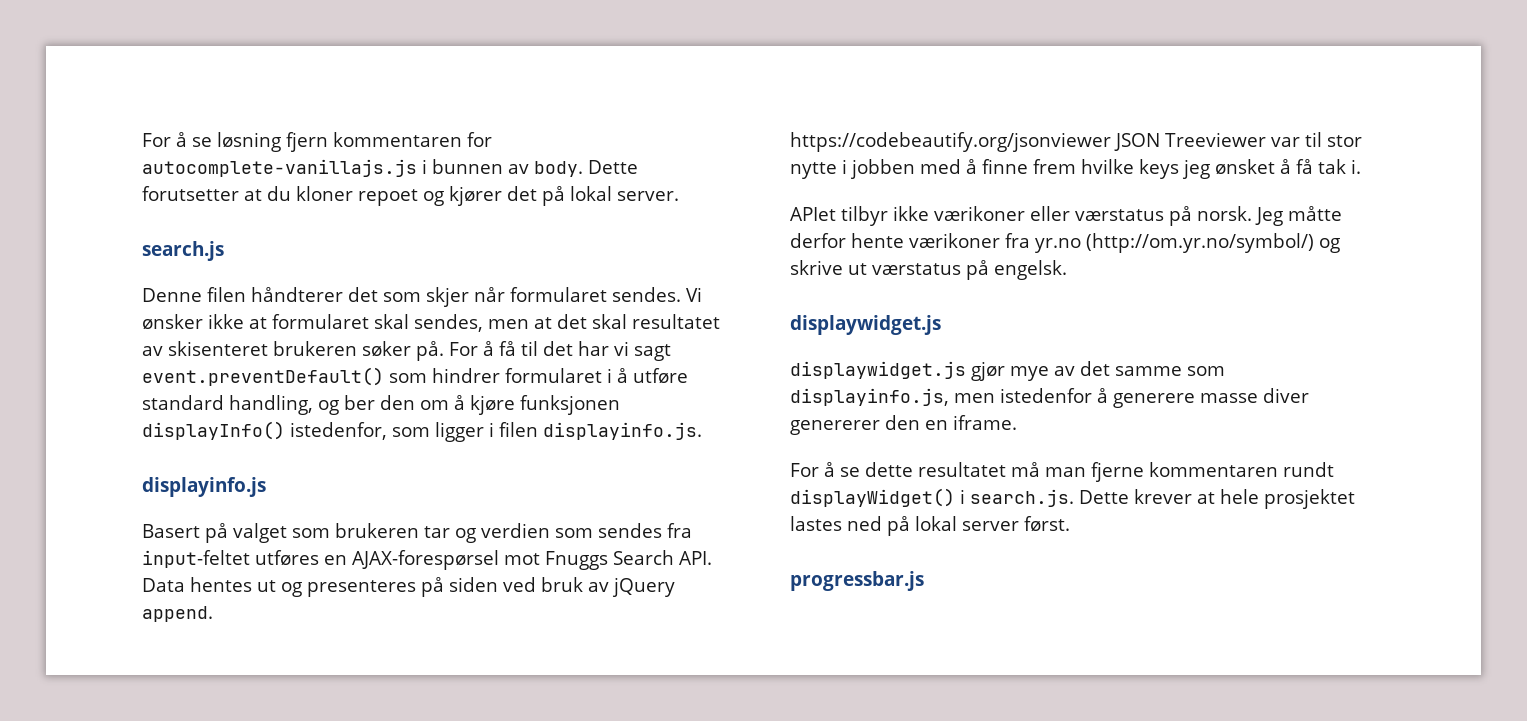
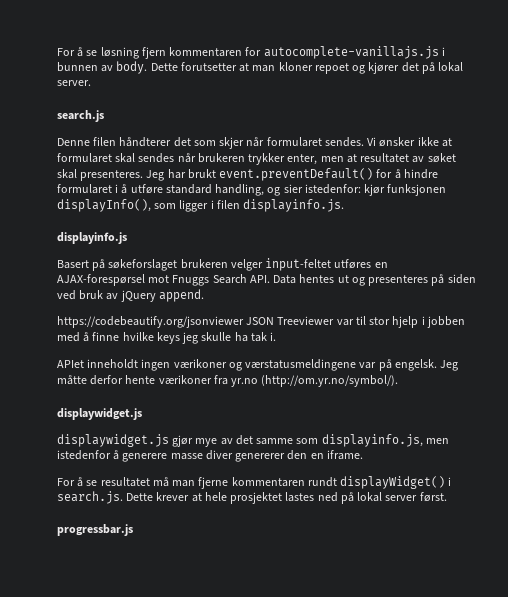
- Dette forutsetter at du kloner repoet og kjører det på lokal server.
+ Dette forutsetter at man kloner repoet og kjører det på lokal server.
- Vi ønsker ikke at formularet skal sendes, men at det skal resultatet av skisenteret brukeren søker på. For å få til det har vi sagt event.preventDefault() som hindrer formularet i å utføre standard handling, og ber den om å kjøre funksjonen displayInfo() istedenfor, som ligger i filen displayinfo.js.
+ Vi ønsker ikke at formularet skal sendes når brukeren trykker enter, men at resultatet av søket skal presenteres. Jeg har brukt event.preventDefault() for å hindre formularet i å utføre standard handling, og sier istedenfor: kjør funksjonen displayInfo(), som ligger i filen displayinfo.js.
- Basert på valget som brukeren tar og verdien som sendes fra input-feltet utføres en AJAX-forespørsel mot Fnuggs Search API. Data hentes ut og presenteres på siden ved bruk av jQuery append.
+ Basert på søkeforslaget brukeren velger input-feltet utføres en AJAX-forespørsel mot Fnuggs Search API. Data hentes ut og presenteres på siden ved bruk av jQuery append.
- https://codebeautify.org/jsonviewer JSON Treeviewer var til stor nytte i jobben med å finne frem hvilke keys jeg ønsket å få tak i.
+ https://codebeautify.org/jsonviewer JSON Treeviewer var til stor hjelp i jobben med å finne hvilke keys jeg skulle ha tak i.
- APIet tilbyr ikke værikoner eller værstatus på norsk.
+ APIet inneholdt ingen værikoner og værstatusmeldingene var på engelsk.
- Jeg måtte derfor hente værikoner fra yr.no (http://om.yr.no/symbol/) og skrive ut værstatus på engelsk.
+ Jeg måtte derfor hente værikoner fra yr.no (http://om.yr.no/symbol/).
- For å se dette resultatet må man fjerne kommentaren rundt displayWidget() i search.js. Dette krever at hele prosjektet lastes ned på lokal server først.
+ For å se resultatet må man fjerne kommentaren rundt displayWidget() i search.js. Dette krever at hele prosjektet lastes ned på lokal server først.

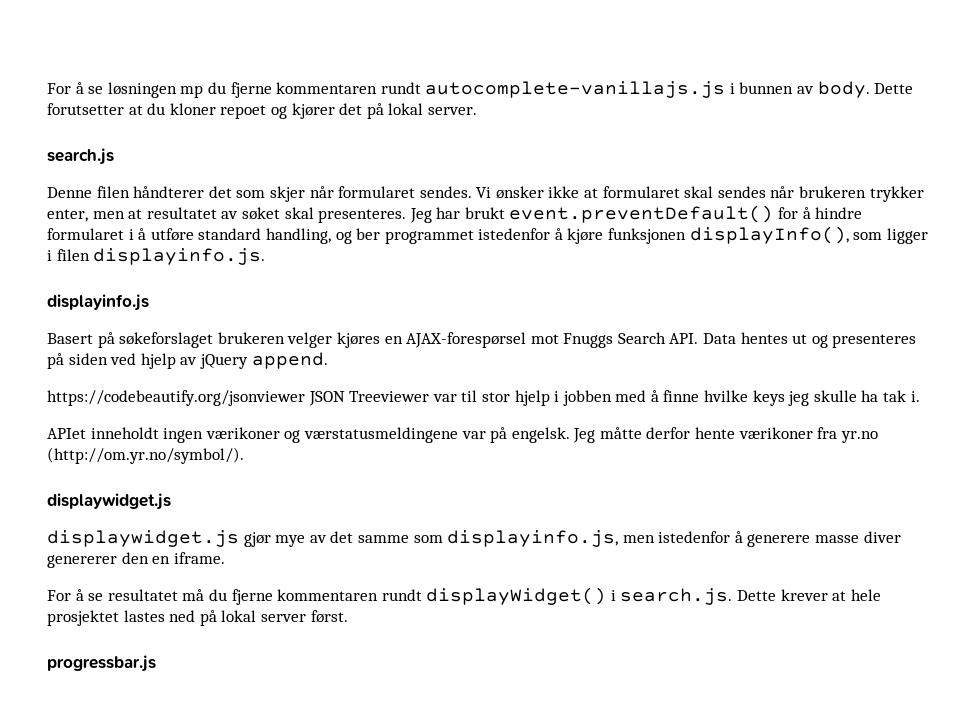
- For å se løsning fjern kommentaren for autocomplete-vanillajs.js i bunnen av body.
+ For å se løsningen mp du fjerne kommentaren rundt autocomplete-vanillajs.js i bunnen av body.
- Dette forutsetter at man kloner repoet og kjører det på lokal server.
+ Dette forutsetter at du kloner repoet og kjører det på lokal server.
- Jeg har brukt event.preventDefault() for å hindre formularet i å utføre standard handling, og sier istedenfor: kjør funksjonen displayInfo(), som ligger i filen displayinfo.js.
+ Jeg har brukt event.preventDefault() for å hindre formularet i å utføre standard handling, og ber programmet istedenfor å kjøre funksjonen displayInfo(), som ligger i filen displayinfo.js.
- Basert på søkeforslaget brukeren velger input-feltet utføres en AJAX-forespørsel mot Fnuggs Search API. Data hentes ut og presenteres på siden ved bruk av jQuery append.
+ Basert på søkeforslaget brukeren velger kjøres en AJAX-forespørsel mot Fnuggs Search API. Data hentes ut og presenteres på siden ved hjelp av jQuery append.
- For å se resultatet må man fjerne kommentaren rundt displayWidget() i search.js. Dette krever at hele prosjektet lastes ned på lokal server først.
+ For å se resultatet må du fjerne kommentaren rundt displayWidget() i search.js. Dette krever at hele prosjektet lastes ned på lokal server først.

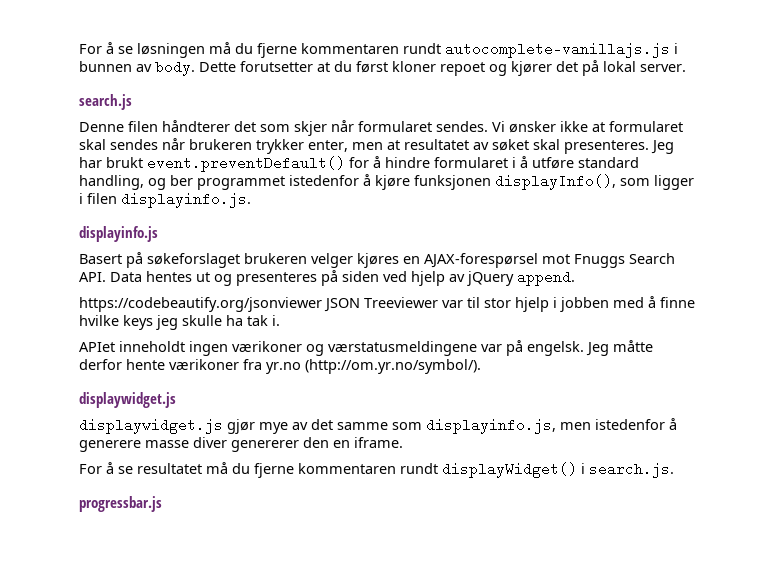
- For å se løsningen mp du fjerne kommentaren rundt autocomplete-vanillajs.js i bunnen av body.
+ For å se løsningen må du fjerne kommentaren rundt autocomplete-vanillajs.js i bunnen av body.
- Dette forutsetter at du kloner repoet og kjører det på lokal server.
+ Dette forutsetter at du først kloner repoet og kjører det på lokal server.
- For å se resultatet må du fjerne kommentaren rundt displayWidget() i search.js. Dette krever at hele prosjektet lastes ned på lokal server først.
+ For å se resultatet må du fjerne kommentaren rundt displayWidget() i search.js.

